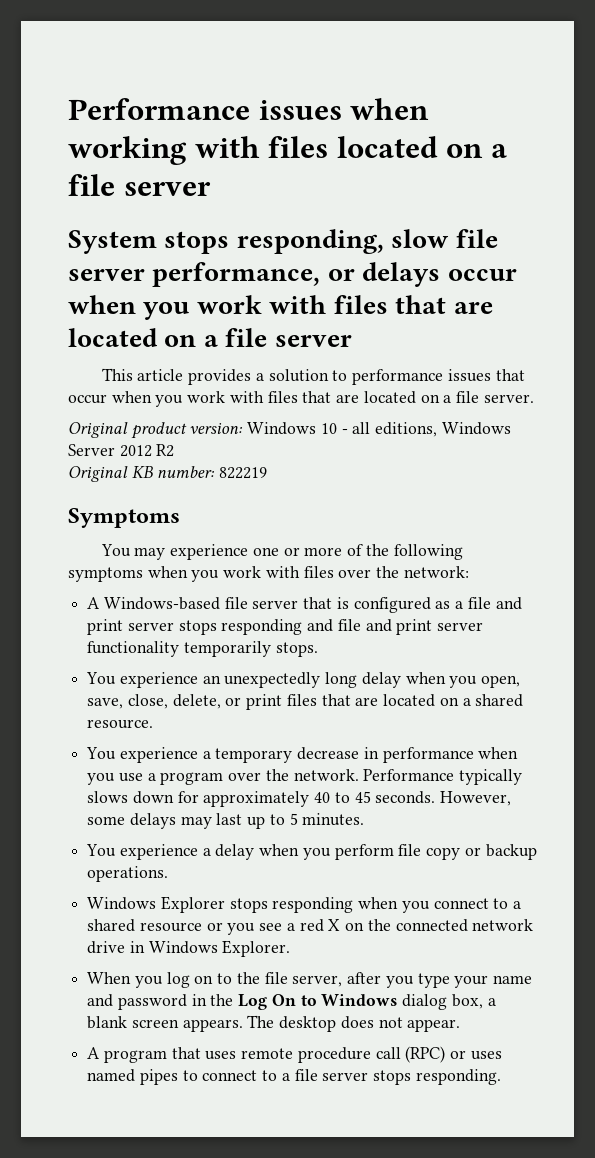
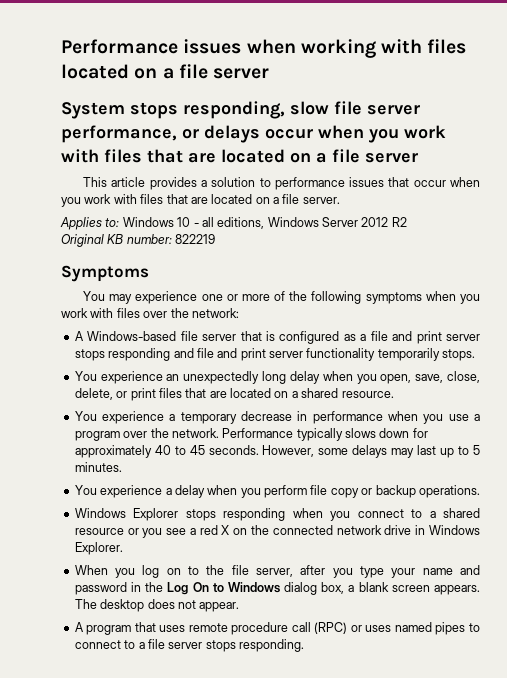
- Original product version: Windows 10 - all editions, Windows Server 2012 R2
+ Applies to: Windows 10 - all editions, Windows Server 2012 R2

